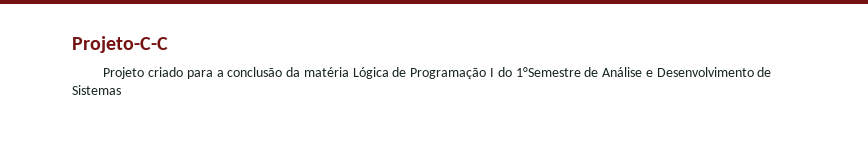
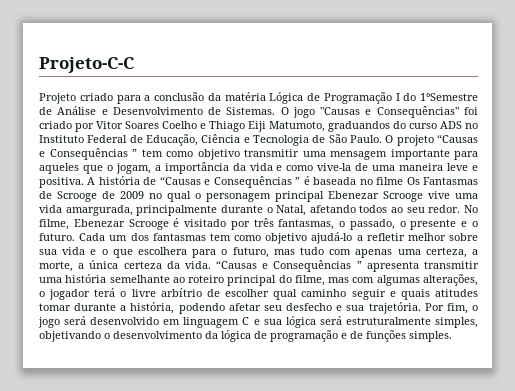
- Projeto criado para a conclusão da matéria Lógica de Programação I do 1°Semestre de Análise e Desenvolvimento de Sistemas
+ Projeto criado para a conclusão da matéria Lógica de Programação I do 1°Semestre de Análise e Desenvolvimento de Sistemas. O jogo "Causas e Consequências" foi criado por Vitor Soares Coelho e Thiago Eiji Matumoto, graduandos do curso ADS no Instituto Federal de Educação, Ciência e Tecnologia de São Paulo. O projeto “Causas e Consequências ” tem como objetivo transmitir uma mensagem importante para aqueles que o jogam, a importância da vida e como vive-la de uma maneira leve e positiva. A história de “Causas e Consequências ” é baseada no filme Os Fantasmas de Scrooge de 2009 no qual o personagem principal Ebenezar Scrooge vive uma vida amargurada, principalmente durante o Natal, afetando todos ao seu redor. No filme, Ebenezar Scrooge é visitado por três fantasmas, o passado, o presente e o futuro. Cada um dos fantasmas tem como objetivo ajudá-lo a refletir melhor sobre sua vida e o que escolhera para o futuro, mas tudo com apenas uma certeza, a morte, a única certeza da vida. “Causas e Consequências ” apresenta transmitir uma história semelhante ao roteiro principal do filme, mas com algumas alterações, o jogador terá o livre arbítrio de escolher qual caminho seguir e quais atitudes tomar durante a história, podendo afetar seu desfecho e sua trajetória. Por fim, o jogo será desenvolvido em linguagem C e sua lógica será estruturalmente simples, objetivando o desenvolvimento da lógica de programação e de funções simples.

